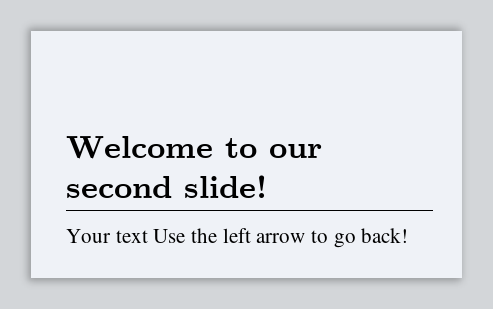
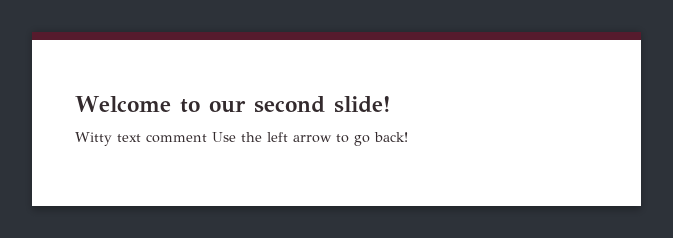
- Your text Use the left arrow to go back!
+ Witty text comment Use the left arrow to go back!

